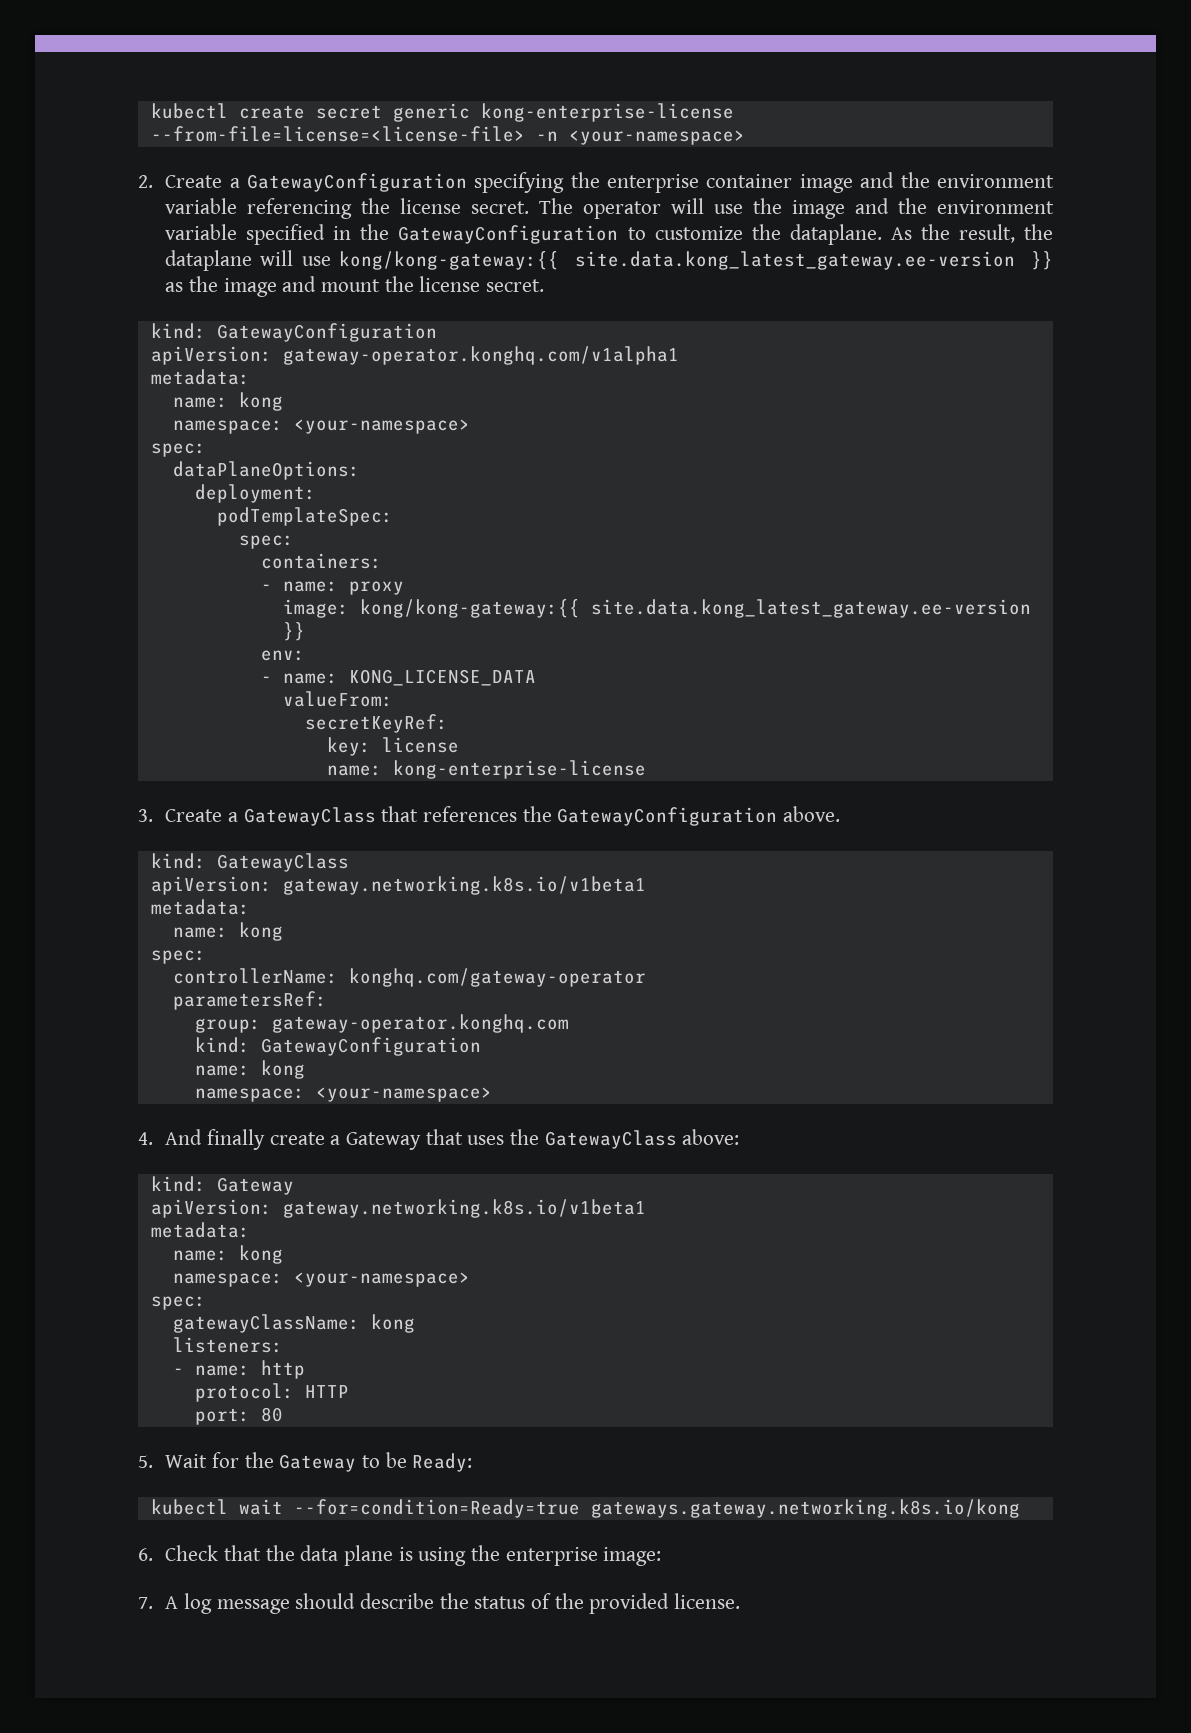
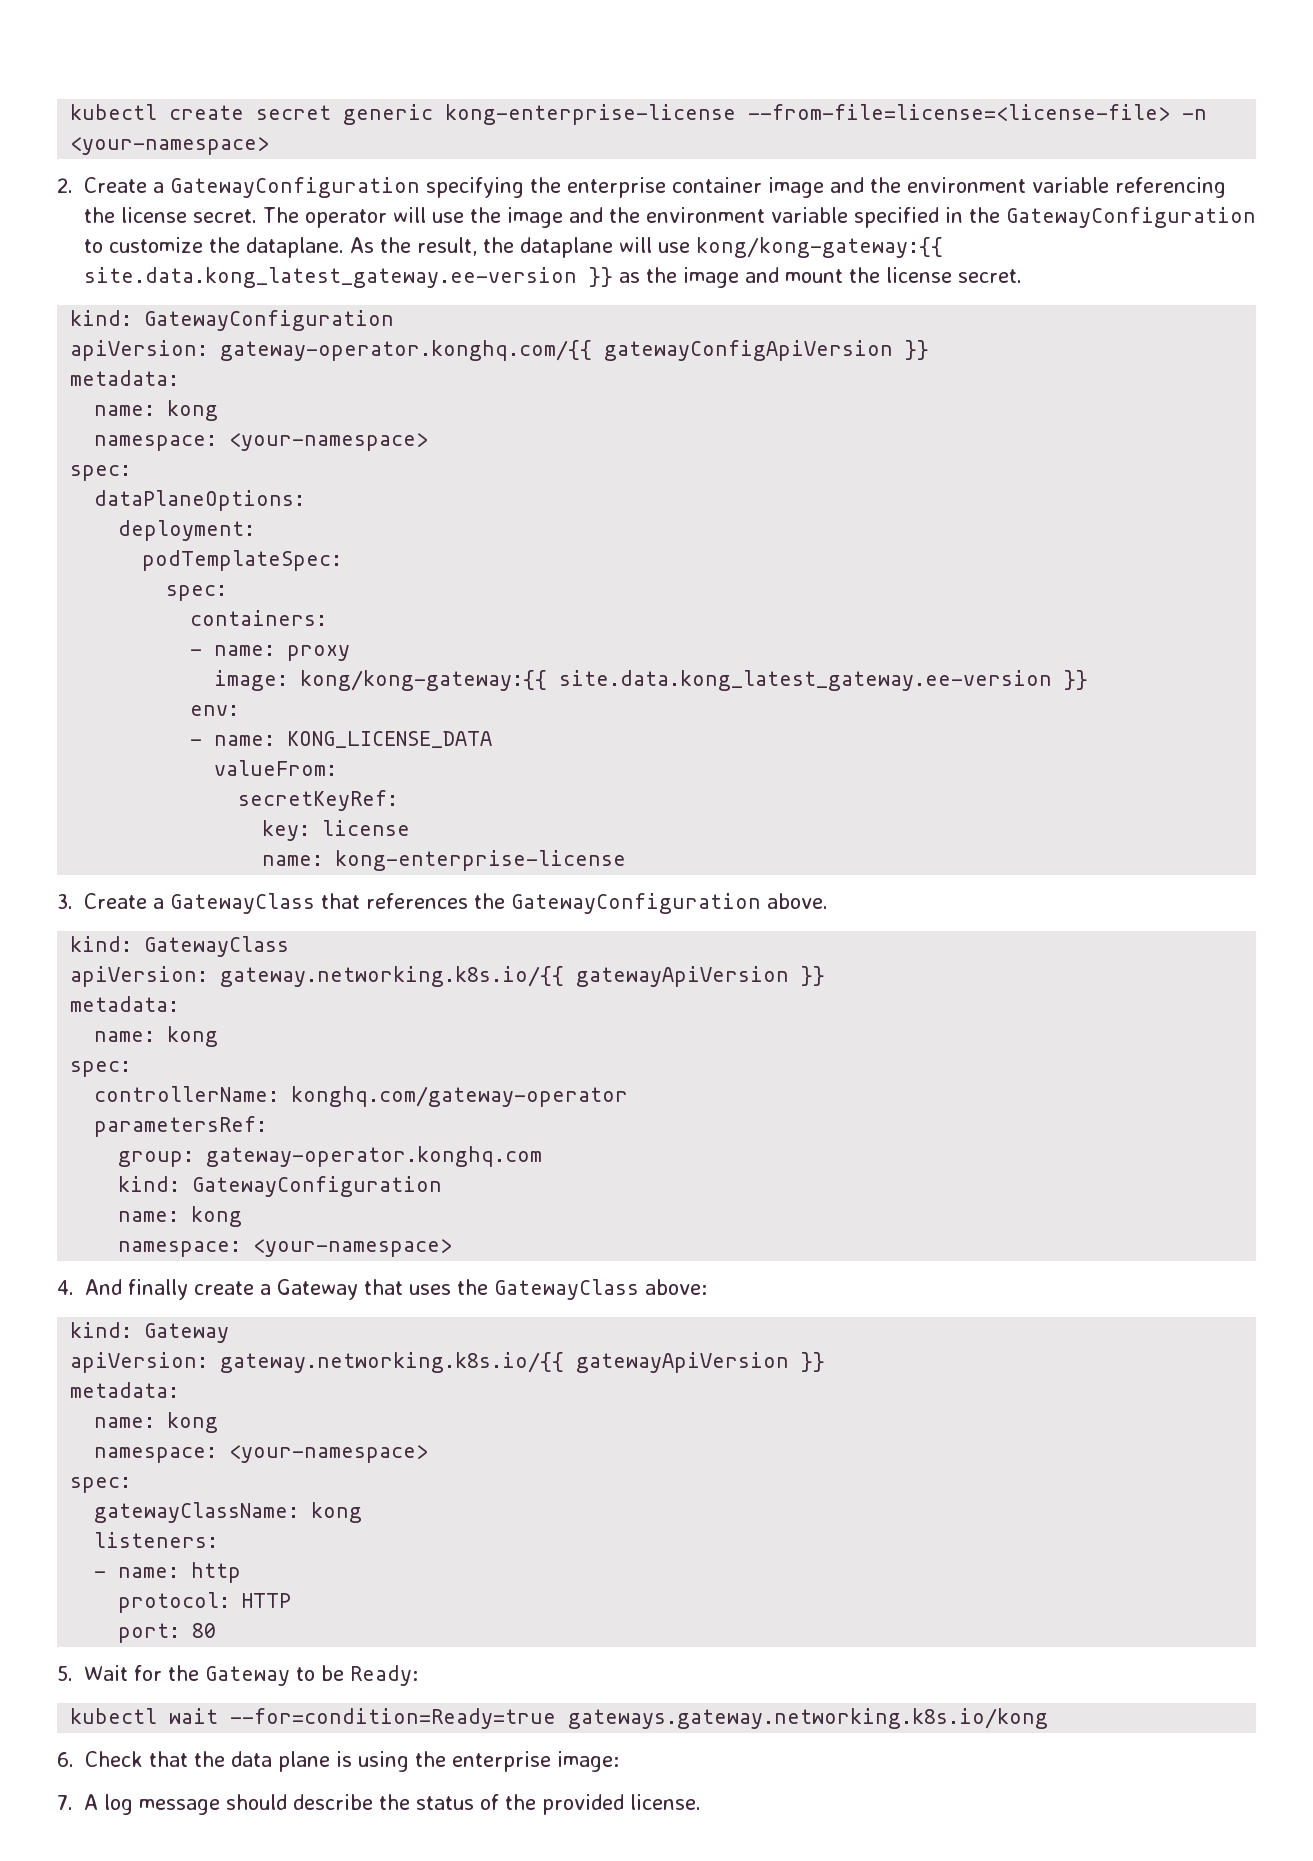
- apiVersion: gateway-operator.konghq.com/v1alpha1
+ apiVersion: gateway-operator.konghq.com/{{ gatewayConfigApiVersion }}
  kind: GatewayClass
- apiVersion: gateway.networking.k8s.io/v1beta1
+ apiVersion: gateway.networking.k8s.io/{{ gatewayApiVersion }}
  kind: Gateway
- apiVersion: gateway.networking.k8s.io/v1beta1
+ apiVersion: gateway.networking.k8s.io/{{ gatewayApiVersion }}

